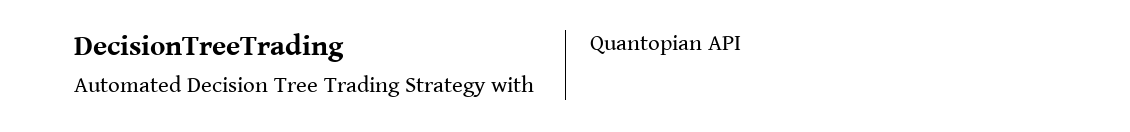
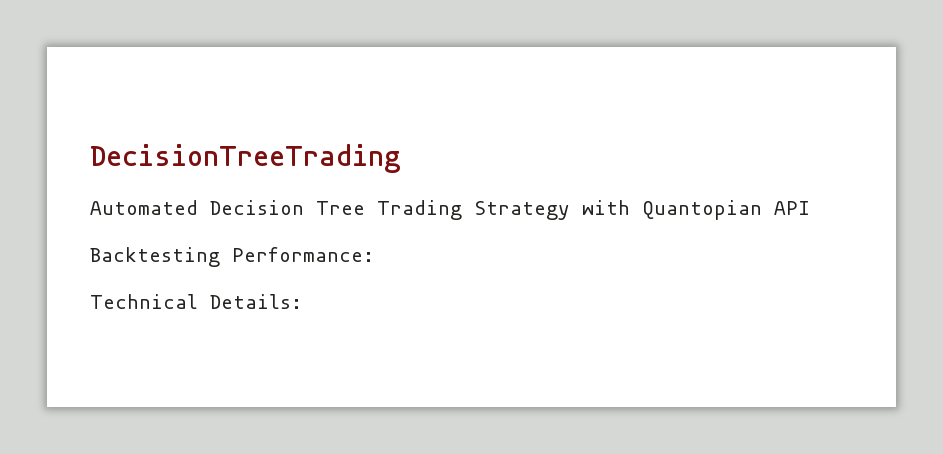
+ Backtesting Performance:
+ Technical Details:

